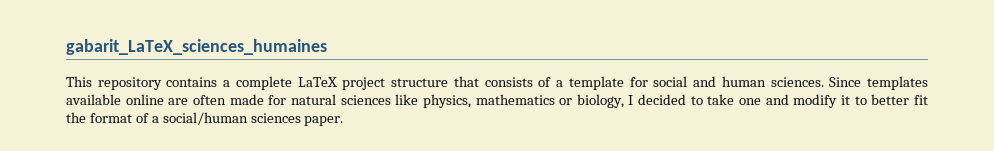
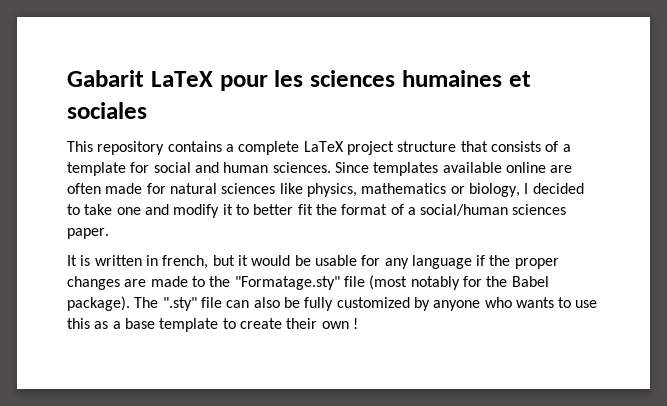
- gabarit_LaTeX_sciences_humaines
+ Gabarit LaTeX pour les sciences humaines et sociales
+ It is written in french, but it would be usable for any language if the proper changes are made to the "Formatage.sty" file (most notably for the Babel package). The ".sty" file can also be fully customized by anyone who wants to use this as a base template to create their own !

